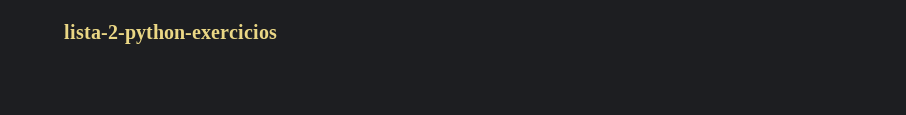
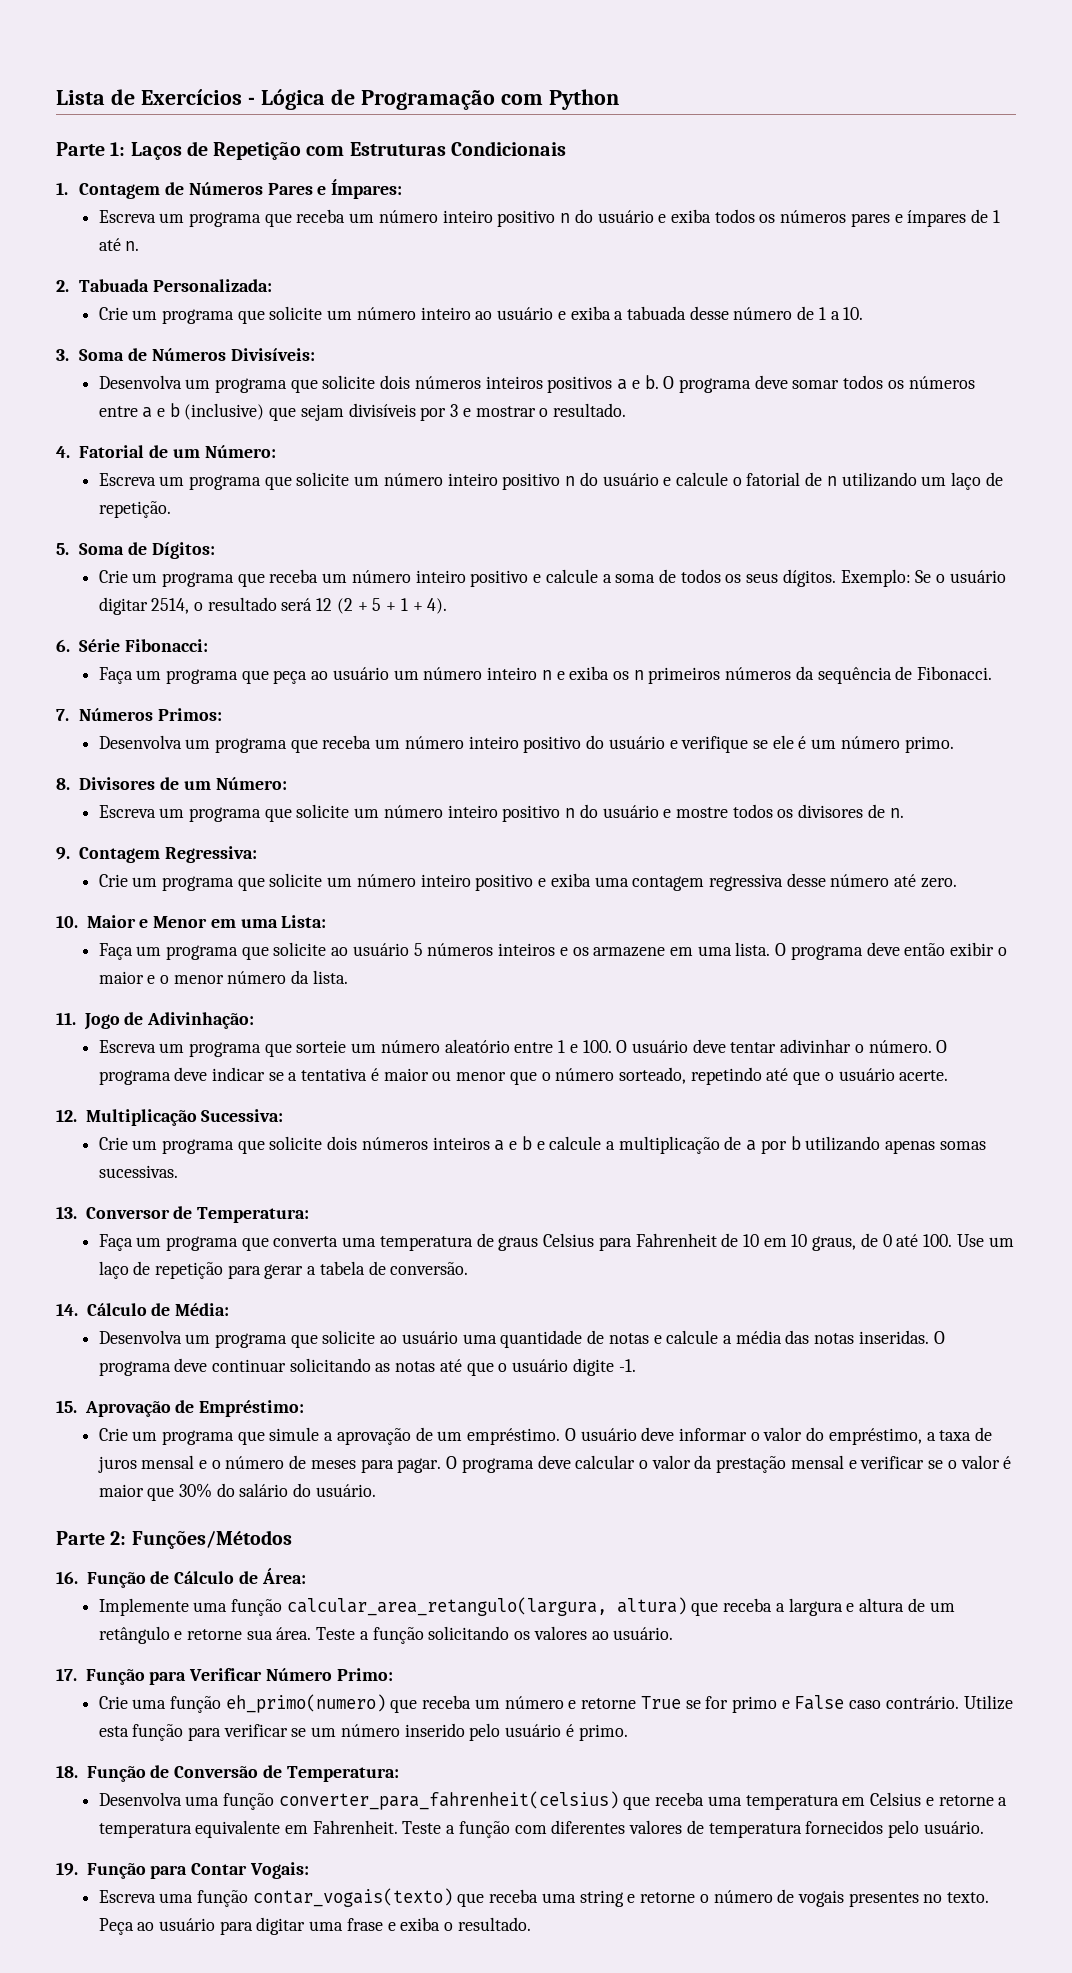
- lista-2-python-exercicios
+ Lista de Exercícios - Lógica de Programação com Python
+ Parte 1: Laços de Repetição com Estruturas Condicionais
+ 1. Contagem de Números Pares e Ímpares:
+ Escreva um programa que receba um número inteiro positivo n do usuário e exiba todos os números pares e ímpares de 1 até n.
+ 2. Tabuada Personalizada:
+ Crie um programa que solicite um número inteiro ao usuário e exiba a tabuada desse número de 1 a 10.
+ 3. Soma de Números Divisíveis:
+ Desenvolva um programa que solicite dois números inteiros positivos a e b. O programa deve somar todos os números entre a e b (inclusive) que sejam divisíveis por 3 e mostrar o resultado.
+ 4. Fatorial de um Número:
+ Escreva um programa que solicite um número inteiro positivo n do usuário e calcule o fatorial de n utilizando um laço de repetição.
+ 5. Soma de Dígitos:
+ Crie um programa que receba um número inteiro positivo e calcule a soma de todos os seus dígitos. Exemplo: Se o usuário digitar 2514, o resultado será 12 (2 + 5 + 1 + 4).
+ 6. Série Fibonacci:
+ Faça um programa que peça ao usuário um número inteiro n e exiba os n primeiros números da sequência de Fibonacci.
+ 7. Números Primos:
+ Desenvolva um programa que receba um número inteiro positivo do usuário e verifique se ele é um número primo.
+ 8. Divisores de um Número:
+ Escreva um programa que solicite um número inteiro positivo n do usuário e mostre todos os divisores de n.
+ 9. Contagem Regressiva:
+ Crie um programa que solicite um número inteiro positivo e exiba uma contagem regressiva desse número até zero.
+ 10. Maior e Menor em uma Lista:
+ Faça um programa que solicite ao usuário 5 números inteiros e os armazene em uma lista. O programa deve então exibir o maior e o menor número da lista.
+ 11. Jogo de Adivinhação:
+ Escreva um programa que sorteie um número aleatório entre 1 e 100. O usuário deve tentar adivinhar o número. O programa deve indicar se a tentativa é maior ou menor que o número sorteado, repetindo até que o usuário acerte.
+ 12. Multiplicação Sucessiva:
+ Crie um programa que solicite dois números inteiros a e b e calcule a multiplicação de a por b utilizando apenas somas sucessivas.
+ 13. Conversor de Temperatura:
+ Faça um programa que converta uma temperatura de graus Celsius para Fahrenheit de 10 em 10 graus, de 0 até 100. Use um laço de repetição para gerar a tabela de conversão.
+ 14. Cálculo de Média:
+ Desenvolva um programa que solicite ao usuário uma quantidade de notas e calcule a média das notas inseridas. O programa deve continuar solicitando as notas até que o usuário digite -1.
+ 15. Aprovação de Empréstimo:
+ Crie um programa que simule a aprovação de um empréstimo. O usuário deve informar o valor do empréstimo, a taxa de juros mensal e o número de meses para pagar. O programa deve calcular o valor da prestação mensal e verificar se o valor é maior que 30% do salário do usuário.
+ Parte 2: Funções/Métodos
+ 16. Função de Cálculo de Área:
+ Implemente uma função calcular_area_retangulo(largura, altura) que receba a largura e altura de um retângulo e retorne sua área. Teste a função solicitando os valores ao usuário.
+ 17. Função para Verificar Número Primo:
+ Crie uma função eh_primo(numero) que receba um número e retorne True se for primo e False caso contrário. Utilize esta função para verificar se um número inserido pelo usuário é primo.
+ 18. Função de Conversão de Temperatura:
+ Desenvolva uma função converter_para_fahrenheit(celsius) que receba uma temperatura em Celsius e retorne a temperatura equivalente em Fahrenheit. Teste a função com diferentes valores de temperatura fornecidos pelo usuário.
+ 19. Função para Contar Vogais:
+ Escreva uma função contar_vogais(texto) que receba uma string e retorne o número de vogais presentes no texto. Peça ao usuário para digitar uma frase e exiba o resultado.

